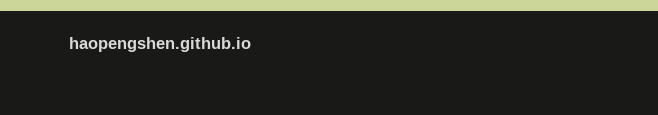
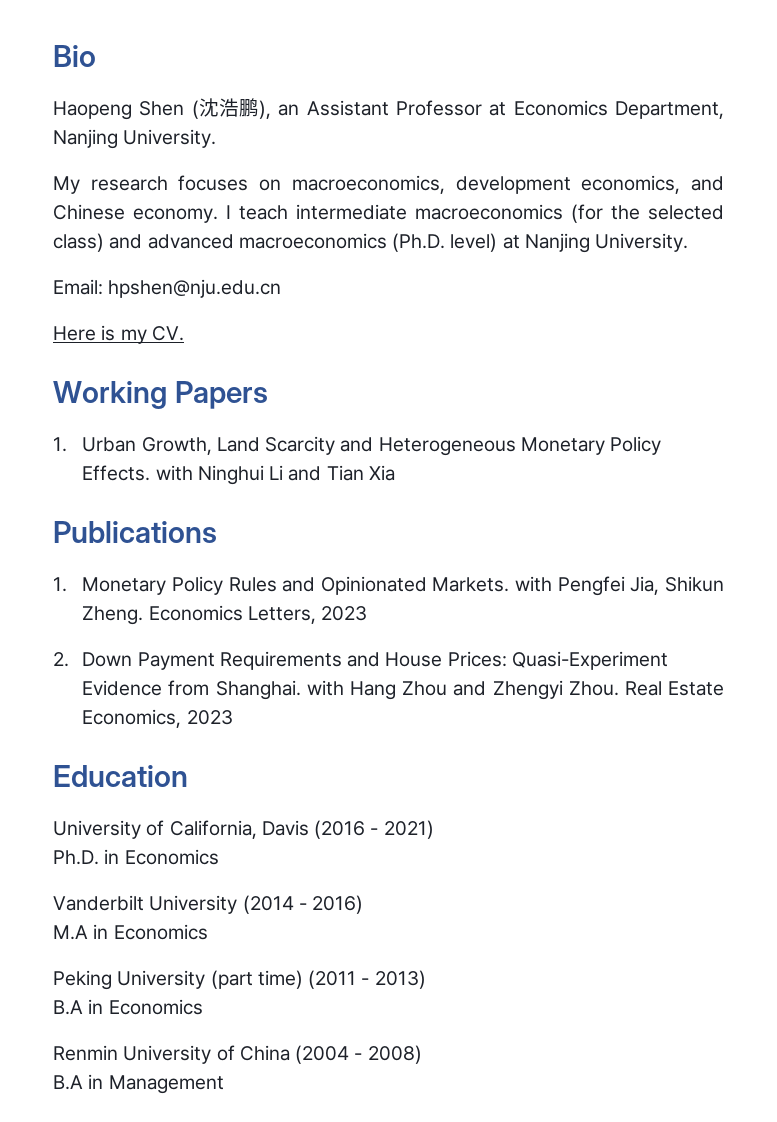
- haopengshen.github.io
+ Bio
+ Haopeng Shen (沈浩鹏), an Assistant Professor at Economics Department, Nanjing University.
+ My research focuses on macroeconomics, development economics, and Chinese economy. I teach intermediate macroeconomics (for the selected class) and advanced macroeconomics (Ph.D. level) at Nanjing University.
+ Email: hpshen@nju.edu.cn
+ Here is my CV.
+ Working Papers
+ 1. Urban Growth, Land Scarcity and Heterogeneous Monetary Policy Effects. with Ninghui Li and Tian Xia
+ Publications
+ 1. Monetary Policy Rules and Opinionated Markets. with Pengfei Jia, Shikun Zheng. Economics Letters, 2023
+ 2. Down Payment Requirements and House Prices: Quasi-Experiment Evidence from Shanghai. with Hang Zhou and Zhengyi Zhou. Real Estate Economics, 2023
+ Education
+ University of California, Davis (2016 - 2021)
+ Ph.D. in Economics
+ Vanderbilt University (2014 - 2016)
+ M.A in Economics
+ Peking University (part time) (2011 - 2013)
+ B.A in Economics
+ Renmin University of China (2004 - 2008)
+ B.A in Management

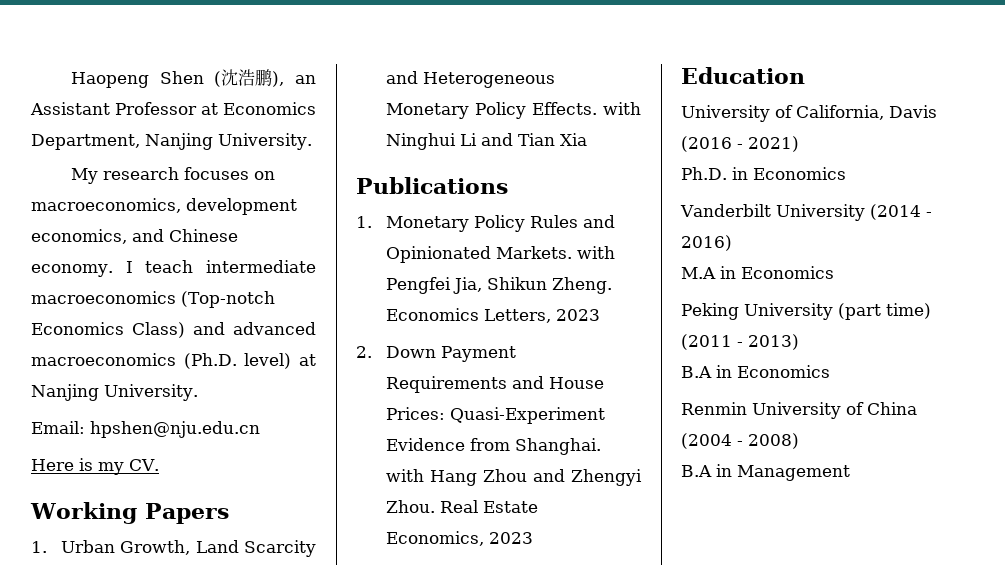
- Bio
- I teach intermediate macroeconomics (for the selected class) and advanced macroeconomics (Ph.D. level) at Nanjing University.
+ I teach intermediate macroeconomics (Top-notch Economics Class) and advanced macroeconomics (Ph.D. level) at Nanjing University.

